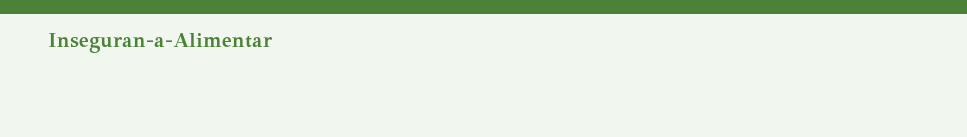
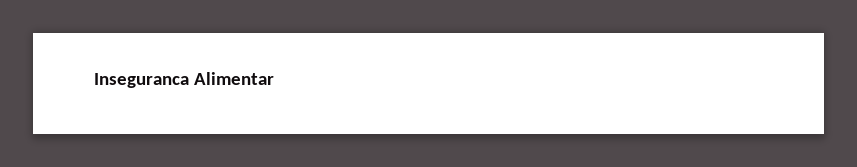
- Inseguran-a-Alimentar
+ Inseguranca Alimentar

